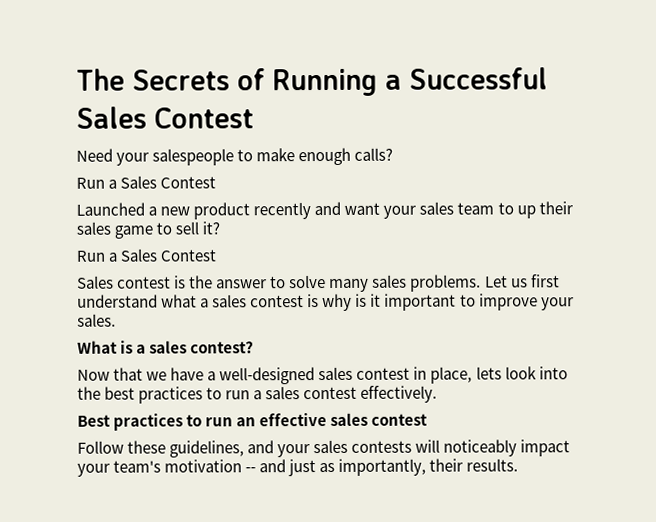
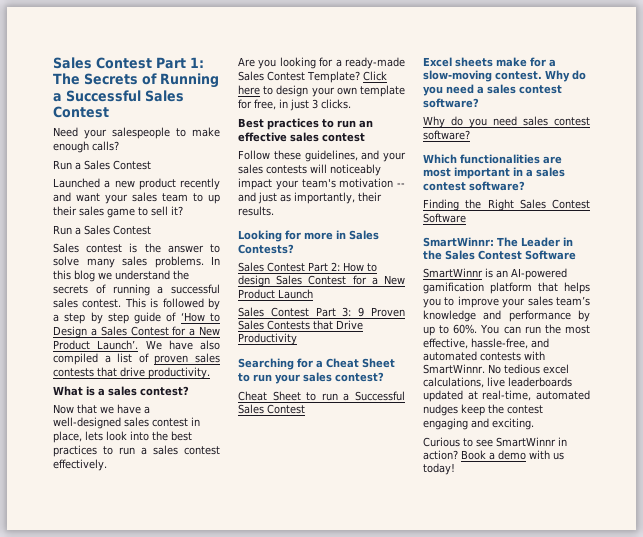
- The Secrets of Running a Successful Sales Contest
+ Sales Contest Part 1: The Secrets of Running a Successful Sales Contest
- Let us first understand what a sales contest is why is it important to improve your sales.
+ In this blog we understand the secrets of running a successful sales contest. This is followed by a step by step guide of ‘How to Design a Sales Contest for a New Product Launch’. We have also compiled a list of proven sales contests that drive productivity.
+ Are you looking for a ready-made Sales Contest Template? Click here to design your own template for free, in just 3 clicks.
+ Looking for more in Sales Contests?
+ Sales Contest Part 2: How to design Sales Contest for a New Product Launch
+ Sales Contest Part 3: 9 Proven Sales Contests that Drive Productivity
+ Searching for a Cheat Sheet to run your sales contest?
+ Cheat Sheet to run a Successful Sales Contest
+ Excel sheets make for a slow-moving contest. Why do you need a sales contest software?
+ Why do you need sales contest software?
+ Which functionalities are most important in a sales contest software?
+ Finding the Right Sales Contest Software
+ SmartWinnr: The Leader in the Sales Contest Software
+ SmartWinnr is an AI-powered gamification platform that helps you to improve your sales team’s knowledge and performance by up to 60%. You can run the most effective, hassle-free, and automated contests with SmartWinnr. No tedious excel calculations, live leaderboards updated at real-time, automated nudges keep the contest engaging and exciting.
+ Curious to see SmartWinnr in action? Book a demo with us today!

